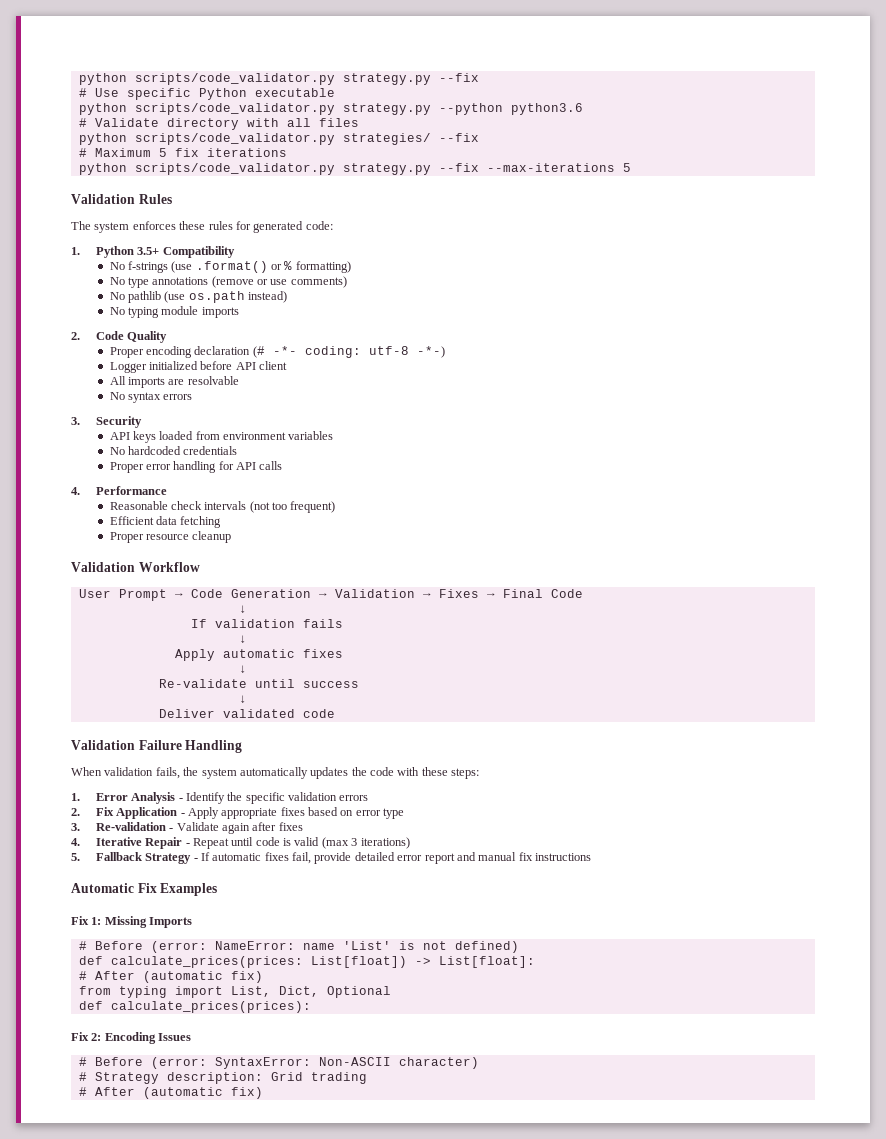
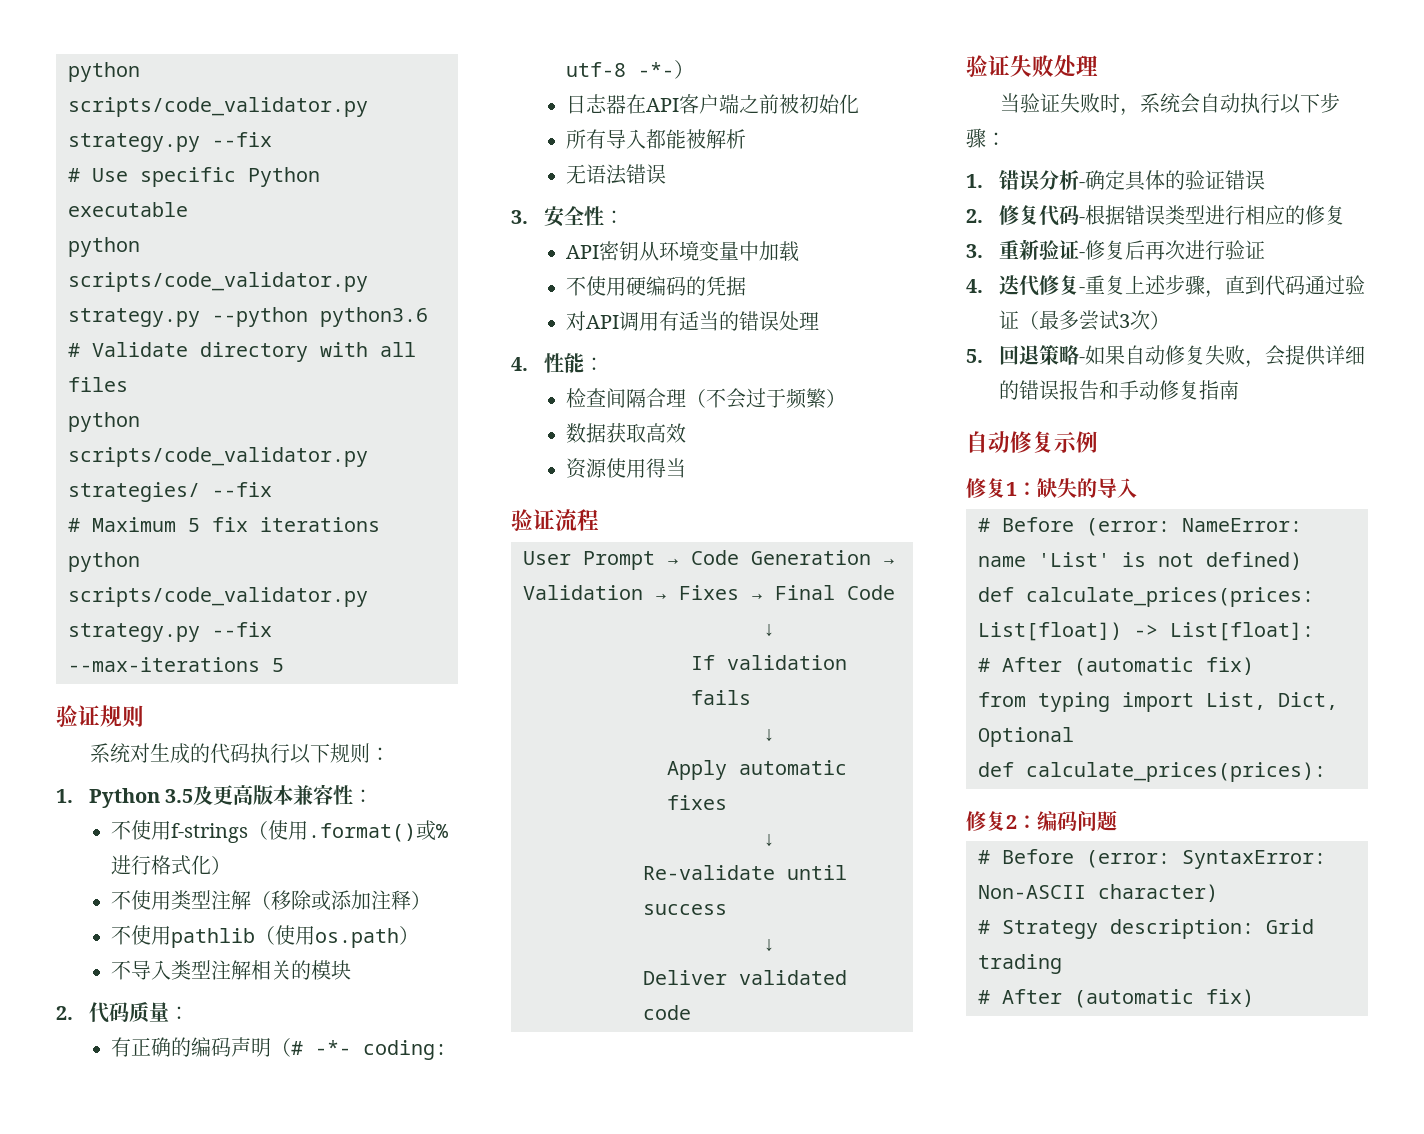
- Validation Rules
- The system enforces these rules for generated code:
- 1. Python 3.5+ Compatibility
- No f-strings (use .format() or % formatting)
- No type annotations (remove or use comments)
- No pathlib (use os.path instead)
- No typing module imports
- 2. Code Quality
- Proper encoding declaration (# -*- coding: utf-8 -*-)
- Logger initialized before API client
- All imports are resolvable
- No syntax errors
- 3. Security
- API keys loaded from environment variables
- No hardcoded credentials
- Proper error handling for API calls
- 4. Performance
- Reasonable check intervals (not too frequent)
- Efficient data fetching
- Proper resource cleanup
- Validation Workflow
+ 验证规则
+ 系统对生成的代码执行以下规则：
+ 1. Python 3.5及更高版本兼容性：
+ 不使用f-strings（使用.format()或%进行格式化）
+ 不使用类型注解（移除或添加注释）
+ 不使用pathlib（使用os.path）
+ 不导入类型注解相关的模块
+ 2.代码质量：
+ 有正确的编码声明（# -*- coding: utf-8 -*-）
+ 日志器在API客户端之前被初始化
+ 所有导入都能被解析
+ 无语法错误
+ 3.安全性：
+ API密钥从环境变量中加载
+ 不使用硬编码的凭据
+ 对API调用有适当的错误处理
+ 4.性能：
+ 检查间隔合理（不会过于频繁）
+ 数据获取高效
+ 资源使用得当
+ 验证流程
- Validation Failure Handling
- When validation fails, the system automatically updates the code with these steps:
- 1. Error Analysis - Identify the specific validation errors
- 2. Fix Application - Apply appropriate fixes based on error type
- 3. Re-validation - Validate again after fixes
- 4. Iterative Repair - Repeat until code is valid (max 3 iterations)
- 5. Fallback Strategy - If automatic fixes fail, provide detailed error report and manual fix instructions
- Automatic Fix Examples
- Fix 1: Missing Imports
+ 验证失败处理
+ 当验证失败时，系统会自动执行以下步骤：
+ 1.错误分析-确定具体的验证错误
+ 2.修复代码-根据错误类型进行相应的修复
+ 3.重新验证-修复后再次进行验证
+ 4.迭代修复-重复上述步骤，直到代码通过验证（最多尝试3次）
+ 5.回退策略-如果自动修复失败，会提供详细的错误报告和手动修复指南
+ 自动修复示例
+ 修复1：缺失的导入
- Fix 2: Encoding Issues
+ 修复2：编码问题

